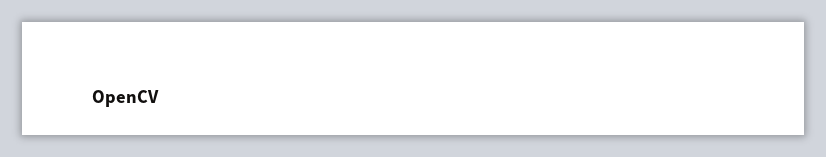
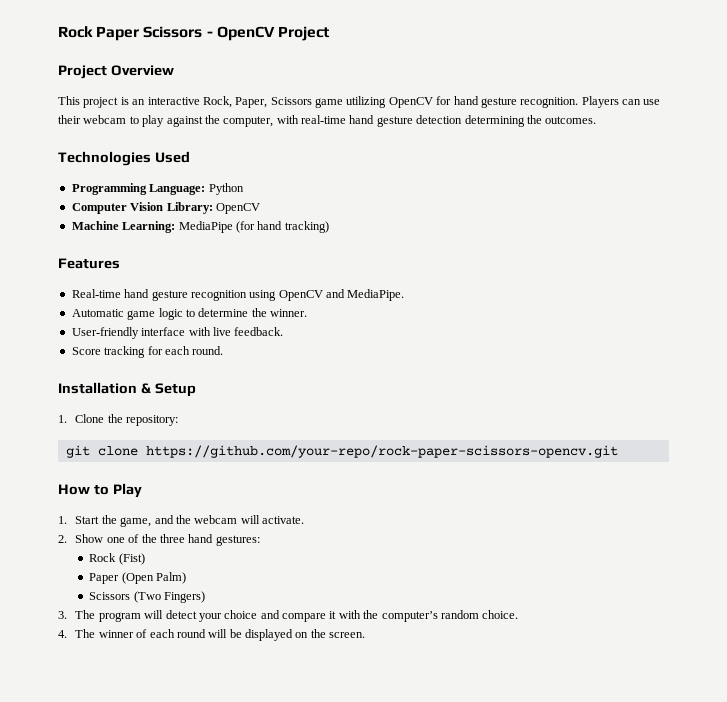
- OpenCV
+ Rock Paper Scissors - OpenCV Project
+ Project Overview
+ This project is an interactive Rock, Paper, Scissors game utilizing OpenCV for hand gesture recognition. Players can use their webcam to play against the computer, with real-time hand gesture detection determining the outcomes.
+ Technologies Used
+ Programming Language: Python
+ Computer Vision Library: OpenCV
+ Machine Learning: MediaPipe (for hand tracking)
+ Features
+ Real-time hand gesture recognition using OpenCV and MediaPipe.
+ Automatic game logic to determine the winner.
+ User-friendly interface with live feedback.
+ Score tracking for each round.
+ Installation & Setup
+ 1. Clone the repository:
+ git clone https://github.com/your-repo/rock-paper-scissors-opencv.git
+ How to Play
+ 1. Start the game, and the webcam will activate.
+ 2. Show one of the three hand gestures:
+ Rock (Fist)
+ Paper (Open Palm)
+ Scissors (Two Fingers)
+ 3. The program will detect your choice and compare it with the computer’s random choice.
+ 4. The winner of each round will be displayed on the screen.

